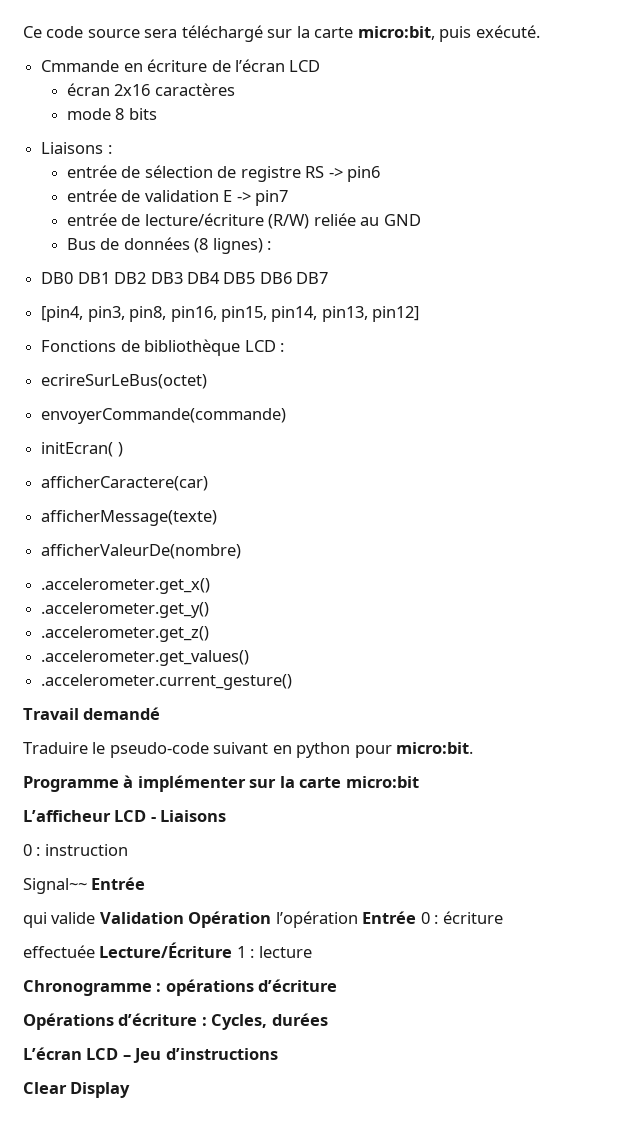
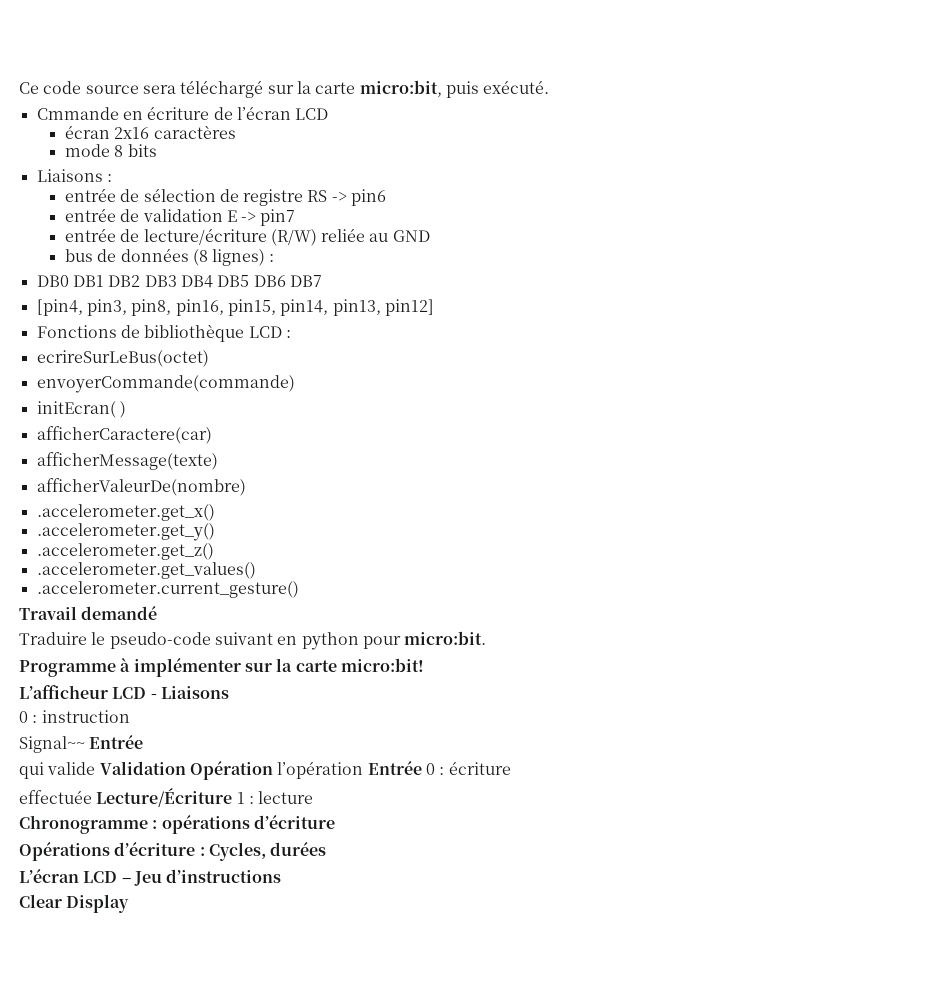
- Bus de données (8 lignes) :
+ bus de données (8 lignes) :
- Programme à implémenter sur la carte micro:bit
+ Programme à implémenter sur la carte micro:bit!

